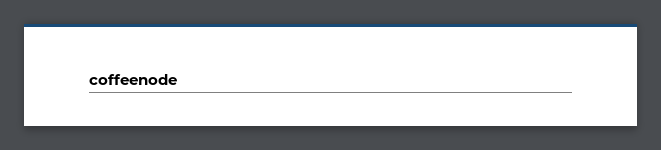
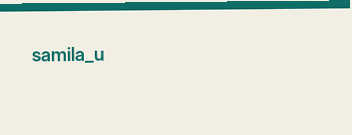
- coffeenode
+ samila_u

